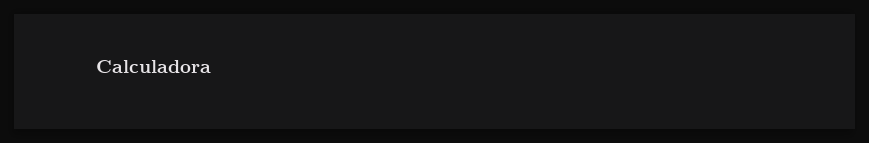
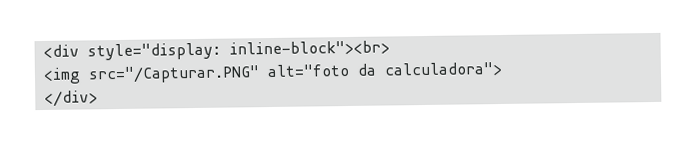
- Calculadora
+ <div style="display: inline-block"><br>
+ <img src="/Capturar.PNG" alt="foto da calculadora">
+ </div>

